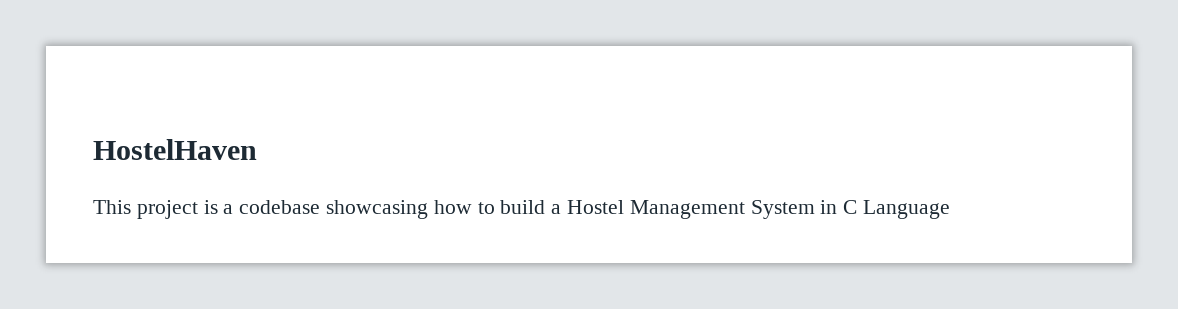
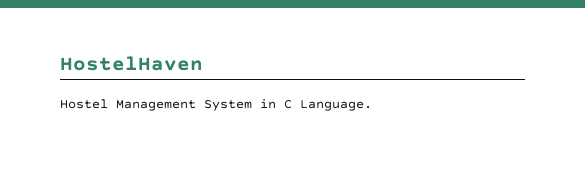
- This project is a codebase showcasing how to build a Hostel Management System in C Language
+ Hostel Management System in C Language.

